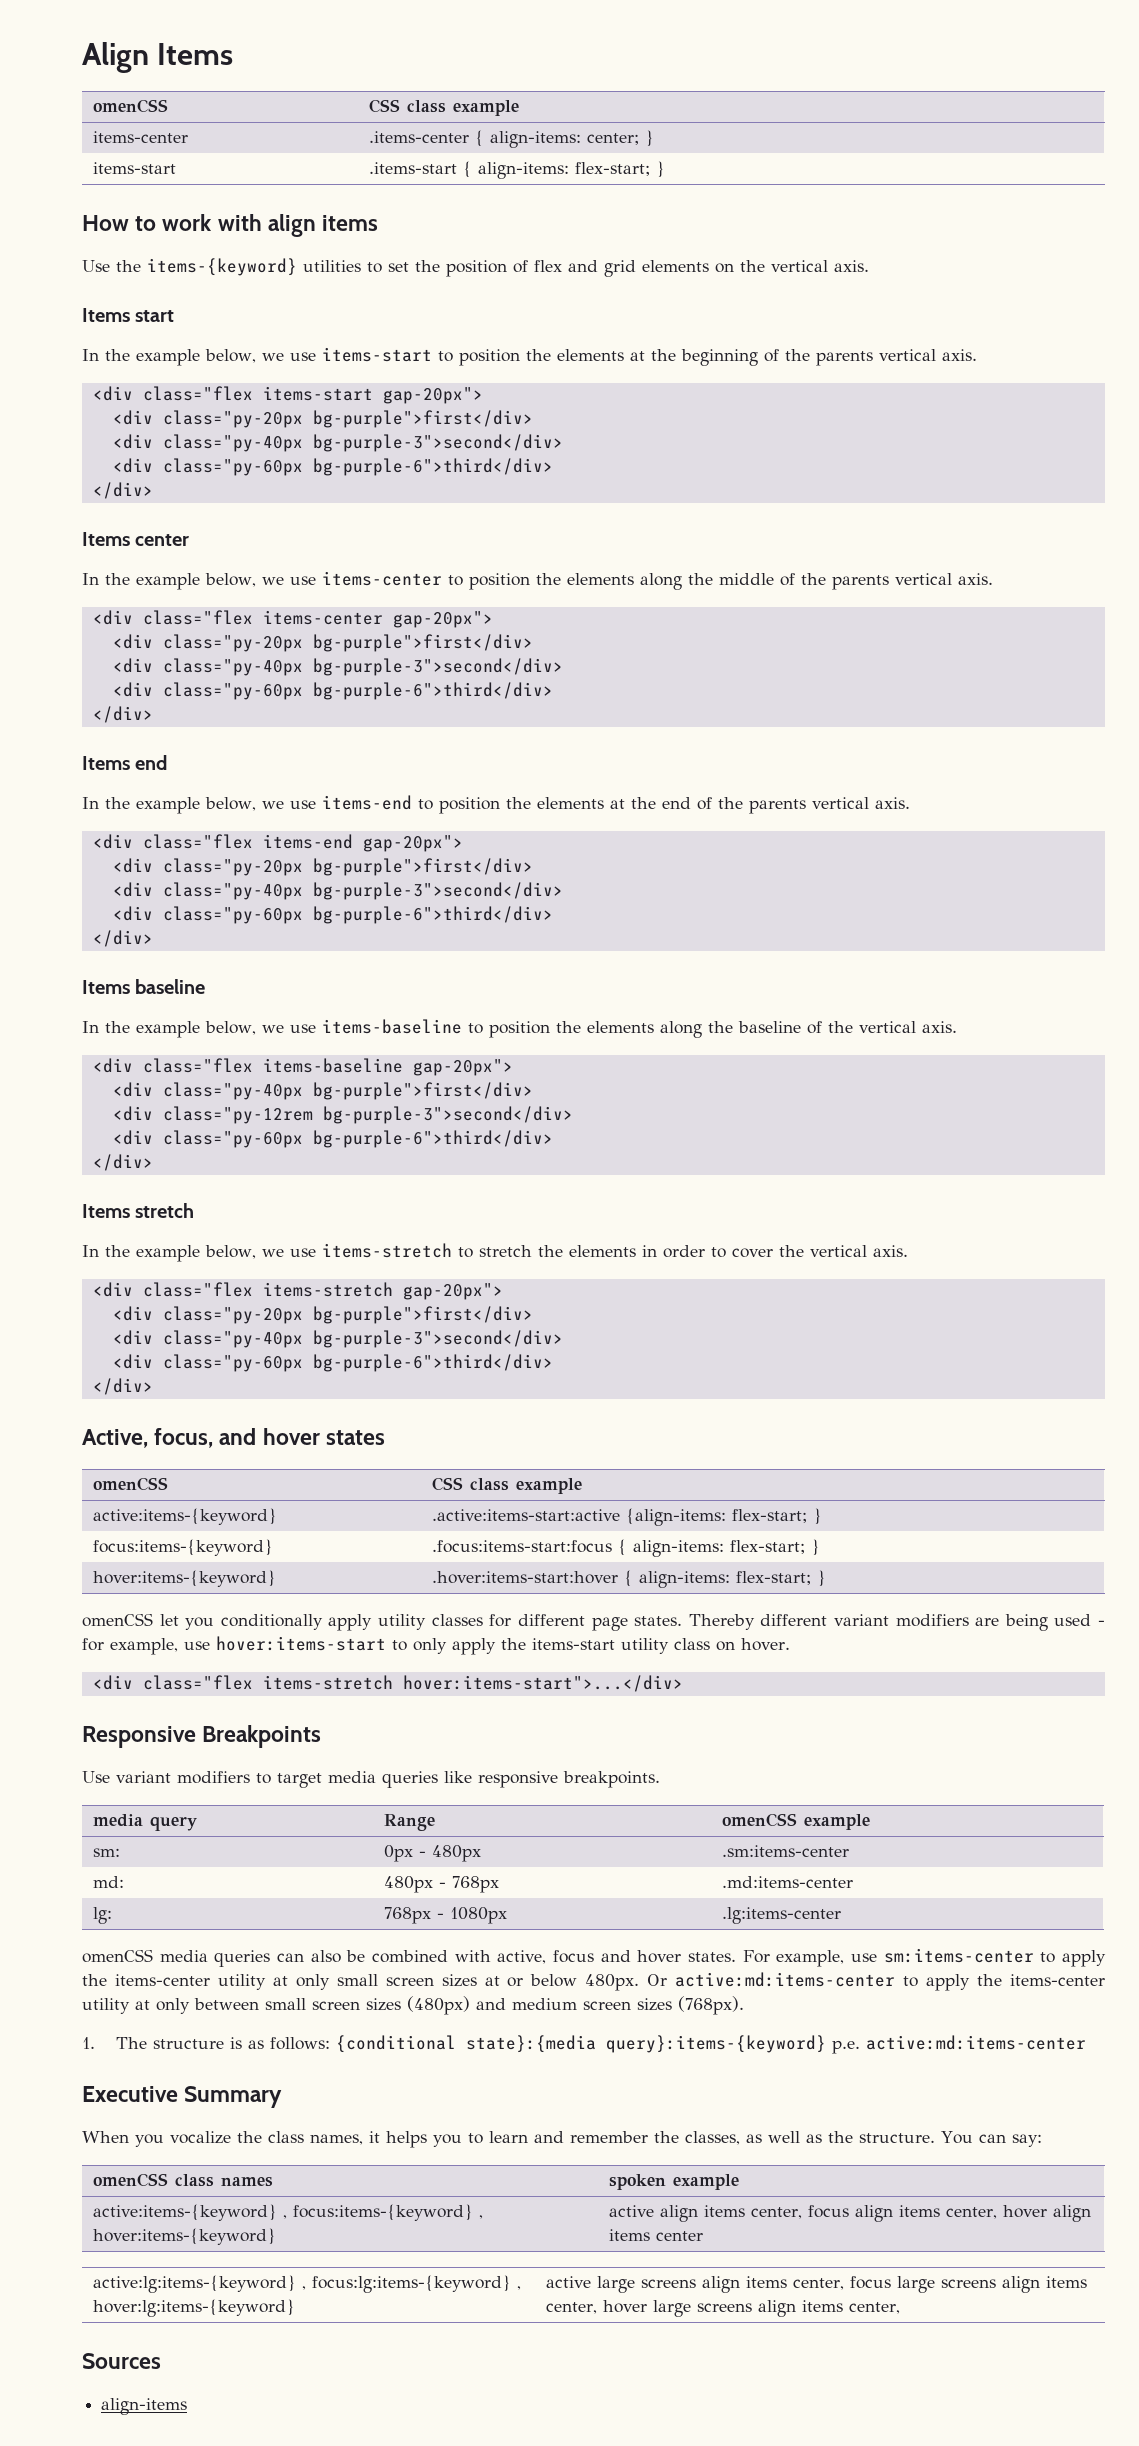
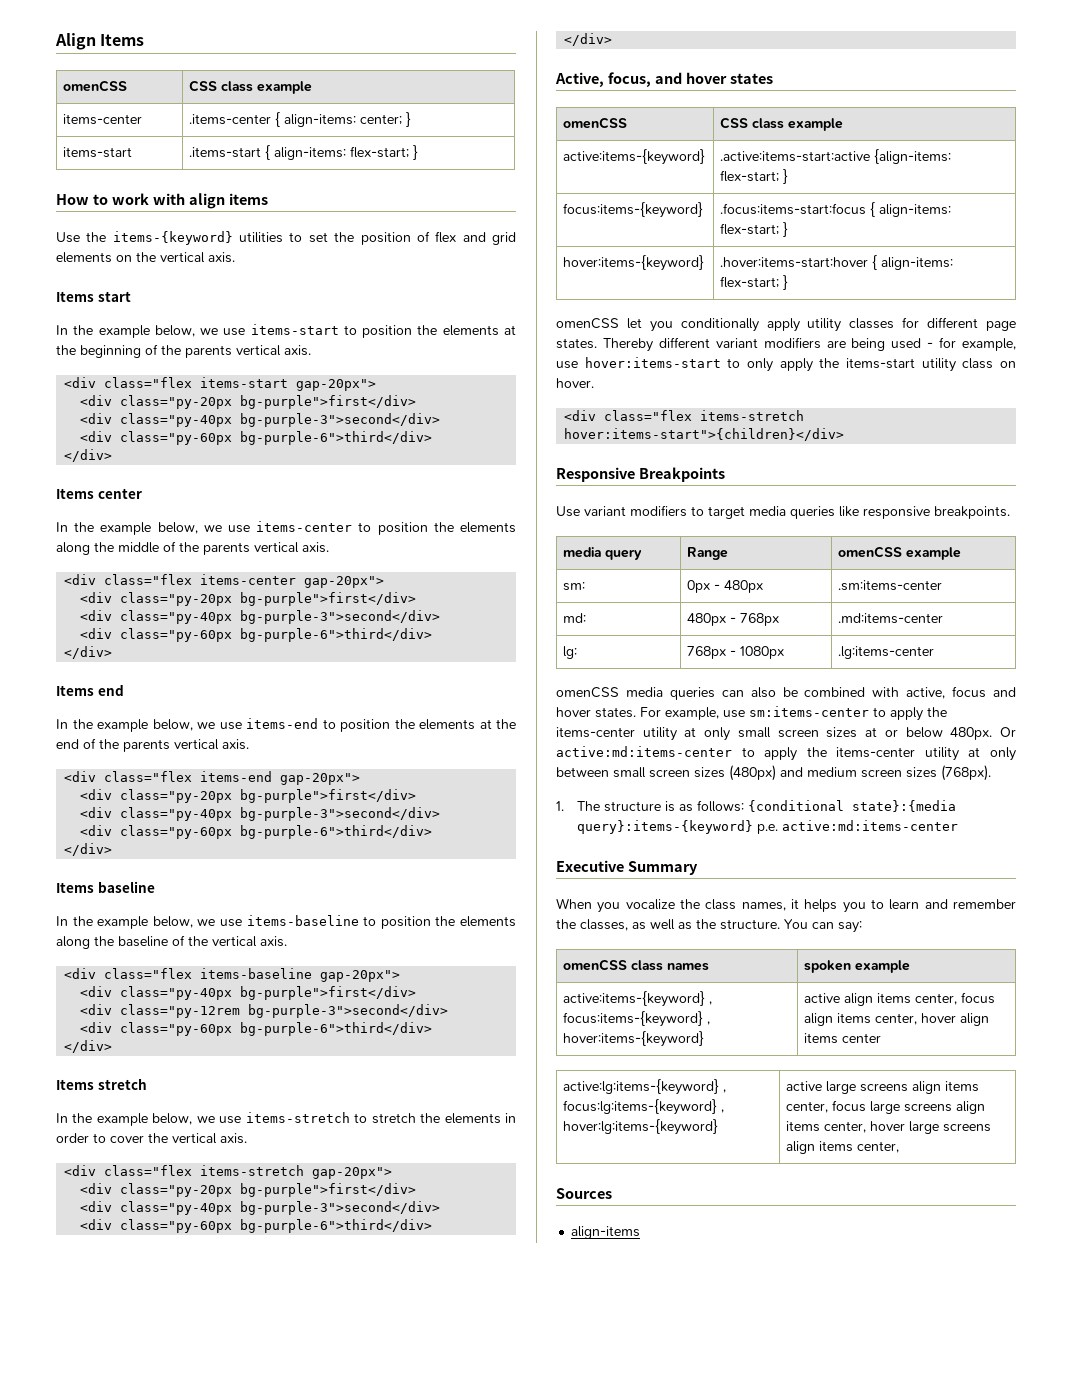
- <div class="flex items-stretch hover:items-start">...</div>
+ <div class="flex items-stretch hover:items-start">{children}</div>

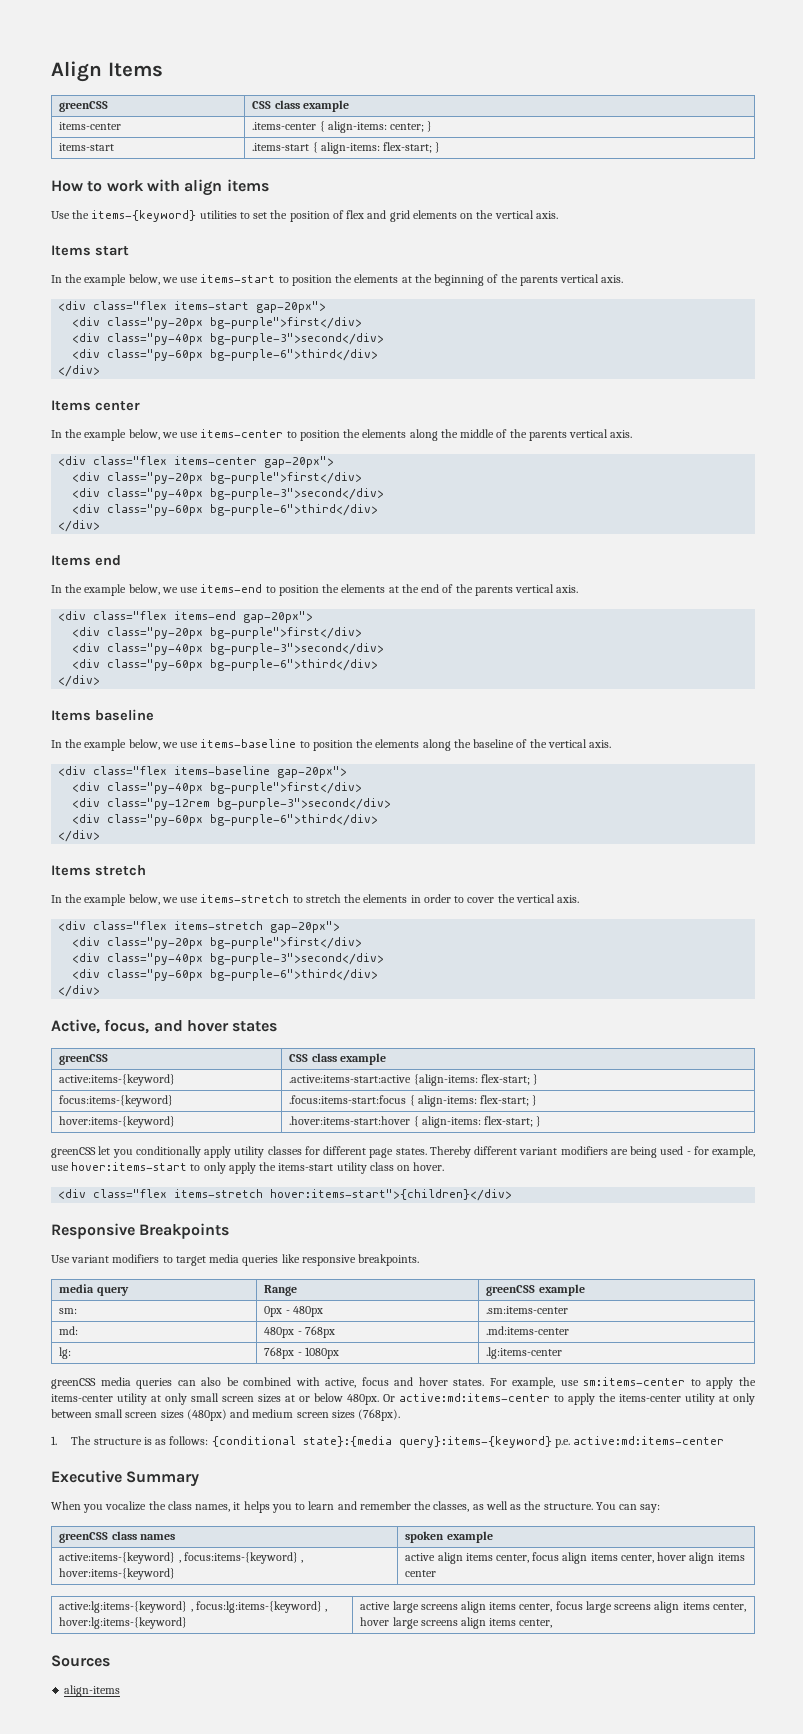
  Align Items
- omenCSS | CSS class example
+ greenCSS | CSS class example
  Active, focus, and hover states
- omenCSS | CSS class example
+ greenCSS | CSS class example
- omenCSS let you conditionally apply utility classes for different page states.
+ greenCSS let you conditionally apply utility classes for different page states.
- media query | Range | omenCSS example
+ media query | Range | greenCSS example
- omenCSS media queries can also be combined with active, focus and hover states.
+ greenCSS media queries can also be combined with active, focus and hover states.
- omenCSS class names | spoken example
+ greenCSS class names | spoken example

